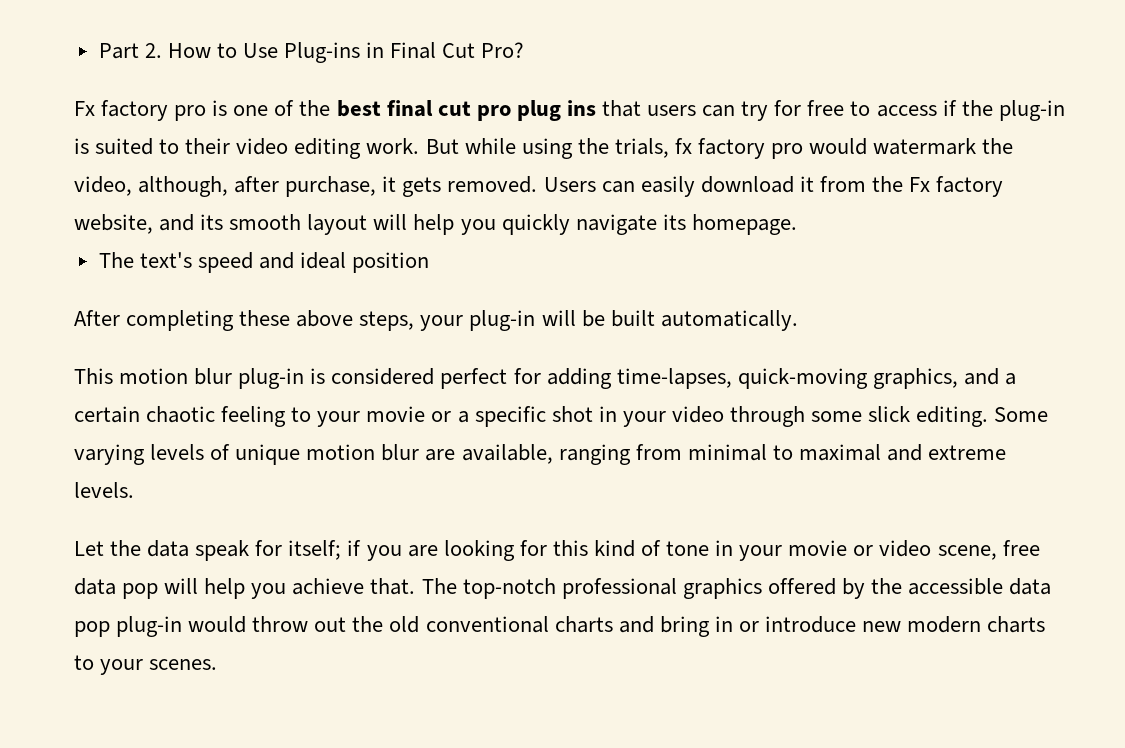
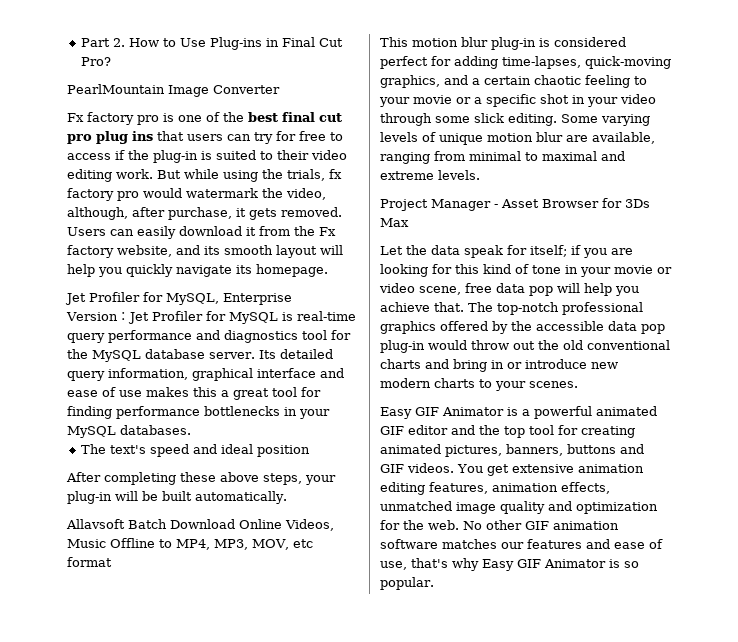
+ PearlMountain Image Converter
+ Jet Profiler for MySQL, Enterprise Version：Jet Profiler for MySQL is real-time query performance and diagnostics tool for the MySQL database server. Its detailed query information, graphical interface and ease of use makes this a great tool for finding performance bottlenecks in your MySQL databases.
+ Allavsoft Batch Download Online Videos, Music Offline to MP4, MP3, MOV, etc format
+ Project Manager - Asset Browser for 3Ds Max
+ Easy GIF Animator is a powerful animated GIF editor and the top tool for creating animated pictures, banners, buttons and GIF videos. You get extensive animation editing features, animation effects, unmatched image quality and optimization for the web. No other GIF animation software matches our features and ease of use, that's why Easy GIF Animator is so popular.

